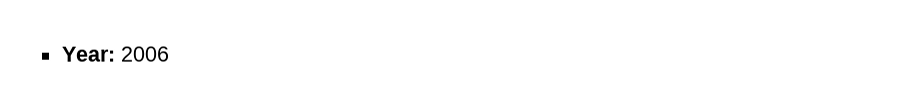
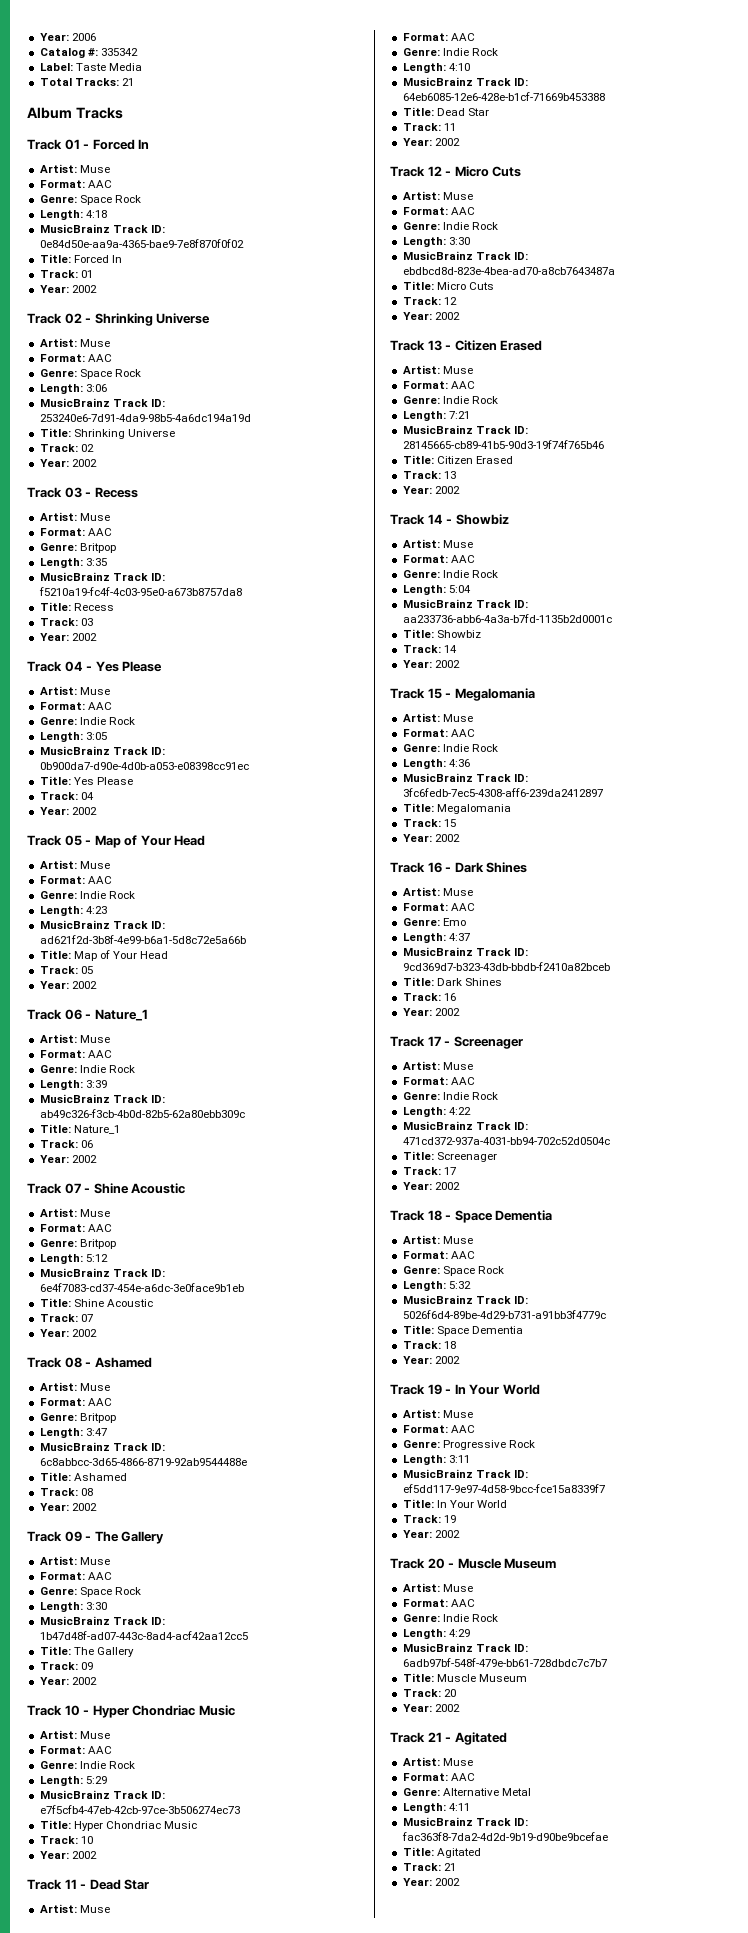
+ Catalog #: 335342
+ Label: Taste Media
+ Total Tracks: 21
+ Album Tracks
+ Track 01 - Forced In
+ Artist: Muse
+ Format: AAC
+ Genre: Space Rock
+ Length: 4:18
+ MusicBrainz Track ID: 0e84d50e-aa9a-4365-bae9-7e8f870f0f02
+ Title: Forced In
+ Track: 01
+ Year: 2002
+ Track 02 - Shrinking Universe
+ Artist: Muse
+ Format: AAC
+ Genre: Space Rock
+ Length: 3:06
+ MusicBrainz Track ID: 253240e6-7d91-4da9-98b5-4a6dc194a19d
+ Title: Shrinking Universe
+ Track: 02
+ Year: 2002
+ Track 03 - Recess
+ Artist: Muse
+ Format: AAC
+ Genre: Britpop
+ Length: 3:35
+ MusicBrainz Track ID: f5210a19-fc4f-4c03-95e0-a673b8757da8
+ Title: Recess
+ Track: 03
+ Year: 2002
+ Track 04 - Yes Please
+ Artist: Muse
+ Format: AAC
+ Genre: Indie Rock
+ Length: 3:05
+ MusicBrainz Track ID: 0b900da7-d90e-4d0b-a053-e08398cc91ec
+ Title: Yes Please
+ Track: 04
+ Year: 2002
+ Track 05 - Map of Your Head
+ Artist: Muse
+ Format: AAC
+ Genre: Indie Rock
+ Length: 4:23
+ MusicBrainz Track ID: ad621f2d-3b8f-4e99-b6a1-5d8c72e5a66b
+ Title: Map of Your Head
+ Track: 05
+ Year: 2002
+ Track 06 - Nature_1
+ Artist: Muse
+ Format: AAC
+ Genre: Indie Rock
+ Length: 3:39
+ MusicBrainz Track ID: ab49c326-f3cb-4b0d-82b5-62a80ebb309c
+ Title: Nature_1
+ Track: 06
+ Year: 2002
+ Track 07 - Shine Acoustic
+ Artist: Muse
+ Format: AAC
+ Genre: Britpop
+ Length: 5:12
+ MusicBrainz Track ID: 6e4f7083-cd37-454e-a6dc-3e0face9b1eb
+ Title: Shine Acoustic
+ Track: 07
+ Year: 2002
+ Track 08 - Ashamed
+ Artist: Muse
+ Format: AAC
+ Genre: Britpop
+ Length: 3:47
+ MusicBrainz Track ID: 6c8abbcc-3d65-4866-8719-92ab9544488e
+ Title: Ashamed
+ Track: 08
+ Year: 2002
+ Track 09 - The Gallery
+ Artist: Muse
+ Format: AAC
+ Genre: Space Rock
+ Length: 3:30
+ MusicBrainz Track ID: 1b47d48f-ad07-443c-8ad4-acf42aa12cc5
+ Title: The Gallery
+ Track: 09
+ Year: 2002
+ Track 10 - Hyper Chondriac Music
+ Artist: Muse
+ Format: AAC
+ Genre: Indie Rock
+ Length: 5:29
+ MusicBrainz Track ID: e7f5cfb4-47eb-42cb-97ce-3b506274ec73
+ Title: Hyper Chondriac Music
+ Track: 10
+ Year: 2002
+ Track 11 - Dead Star
+ Artist: Muse
+ Format: AAC
+ Genre: Indie Rock
+ Length: 4:10
+ MusicBrainz Track ID: 64eb6085-12e6-428e-b1cf-71669b453388
+ Title: Dead Star
+ Track: 11
+ Year: 2002
+ Track 12 - Micro Cuts
+ Artist: Muse
+ Format: AAC
+ Genre: Indie Rock
+ Length: 3:30
+ MusicBrainz Track ID: ebdbcd8d-823e-4bea-ad70-a8cb7643487a
+ Title: Micro Cuts
+ Track: 12
+ Year: 2002
+ Track 13 - Citizen Erased
+ Artist: Muse
+ Format: AAC
+ Genre: Indie Rock
+ Length: 7:21
+ MusicBrainz Track ID: 28145665-cb89-41b5-90d3-19f74f765b46
+ Title: Citizen Erased
+ Track: 13
+ Year: 2002
+ Track 14 - Showbiz
+ Artist: Muse
+ Format: AAC
+ Genre: Indie Rock
+ Length: 5:04
+ MusicBrainz Track ID: aa233736-abb6-4a3a-b7fd-1135b2d0001c
+ Title: Showbiz
+ Track: 14
+ Year: 2002
+ Track 15 - Megalomania
+ Artist: Muse
+ Format: AAC
+ Genre: Indie Rock
+ Length: 4:36
+ MusicBrainz Track ID: 3fc6fedb-7ec5-4308-aff6-239da2412897
+ Title: Megalomania
+ Track: 15
+ Year: 2002
+ Track 16 - Dark Shines
+ Artist: Muse
+ Format: AAC
+ Genre: Emo
+ Length: 4:37
+ MusicBrainz Track ID: 9cd369d7-b323-43db-bbdb-f2410a82bceb
+ Title: Dark Shines
+ Track: 16
+ Year: 2002
+ Track 17 - Screenager
+ Artist: Muse
+ Format: AAC
+ Genre: Indie Rock
+ Length: 4:22
+ MusicBrainz Track ID: 471cd372-937a-4031-bb94-702c52d0504c
+ Title: Screenager
+ Track: 17
+ Year: 2002
+ Track 18 - Space Dementia
+ Artist: Muse
+ Format: AAC
+ Genre: Space Rock
+ Length: 5:32
+ MusicBrainz Track ID: 5026f6d4-89be-4d29-b731-a91bb3f4779c
+ Title: Space Dementia
+ Track: 18
+ Year: 2002
+ Track 19 - In Your World
+ Artist: Muse
+ Format: AAC
+ Genre: Progressive Rock
+ Length: 3:11
+ MusicBrainz Track ID: ef5dd117-9e97-4d58-9bcc-fce15a8339f7
+ Title: In Your World
+ Track: 19
+ Year: 2002
+ Track 20 - Muscle Museum
+ Artist: Muse
+ Format: AAC
+ Genre: Indie Rock
+ Length: 4:29
+ MusicBrainz Track ID: 6adb97bf-548f-479e-bb61-728dbdc7c7b7
+ Title: Muscle Museum
+ Track: 20
+ Year: 2002
+ Track 21 - Agitated
+ Artist: Muse
+ Format: AAC
+ Genre: Alternative Metal
+ Length: 4:11
+ MusicBrainz Track ID: fac363f8-7da2-4d2d-9b19-d90be9bcefae
+ Title: Agitated
+ Track: 21
+ Year: 2002

